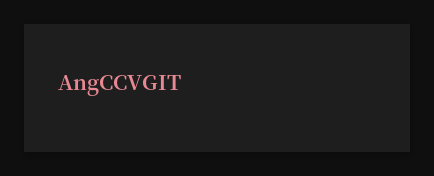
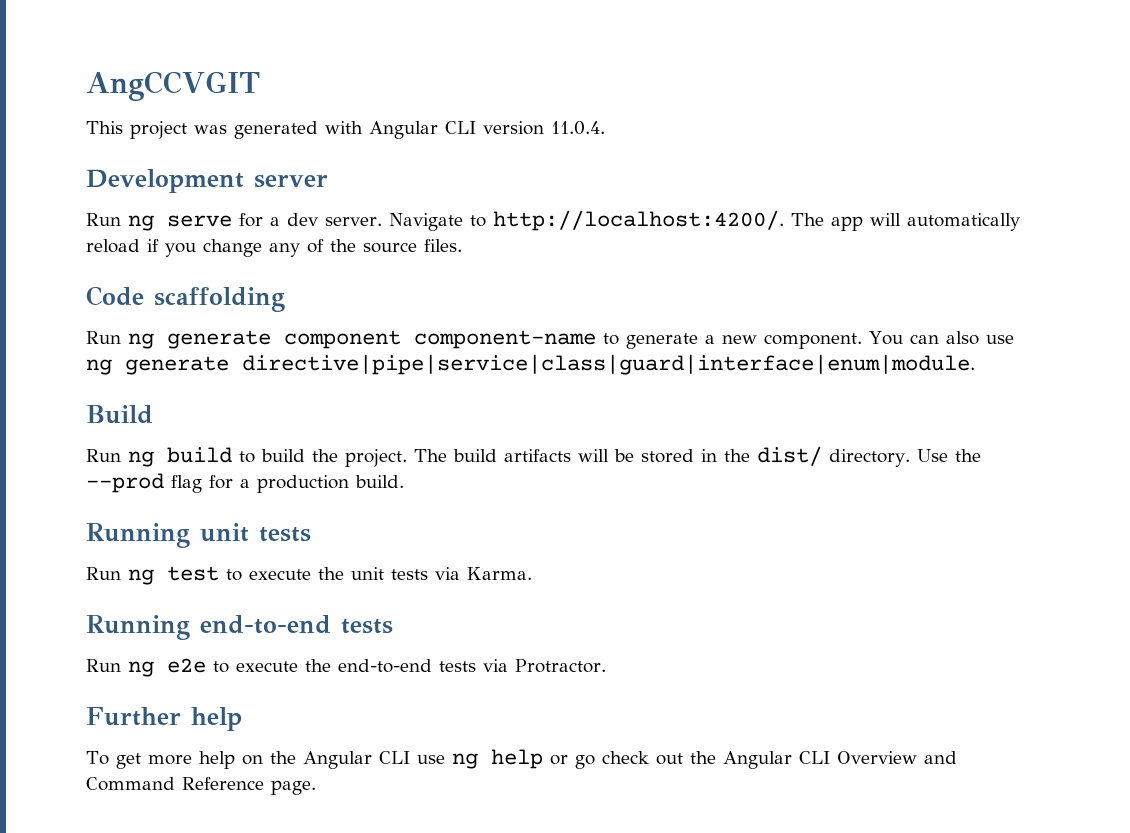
+ This project was generated with Angular CLI version 11.0.4.
+ Development server
+ Run ng serve for a dev server. Navigate to http://localhost:4200/. The app will automatically reload if you change any of the source files.
+ Code scaffolding
+ Run ng generate component component-name to generate a new component. You can also use ng generate directive|pipe|service|class|guard|interface|enum|module.
+ Build
+ Run ng build to build the project. The build artifacts will be stored in the dist/ directory. Use the --prod flag for a production build.
+ Running unit tests
+ Run ng test to execute the unit tests via Karma.
+ Running end-to-end tests
+ Run ng e2e to execute the end-to-end tests via Protractor.
+ Further help
+ To get more help on the Angular CLI use ng help or go check out the Angular CLI Overview and Command Reference page.

